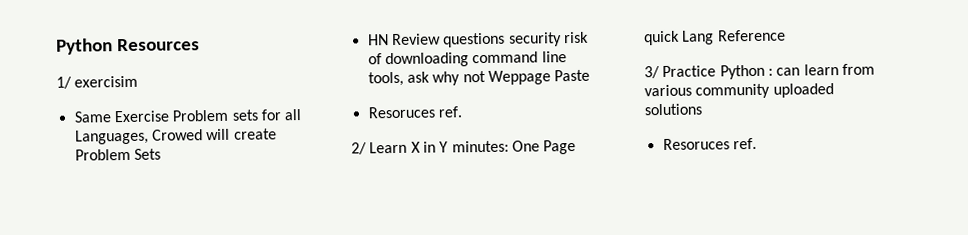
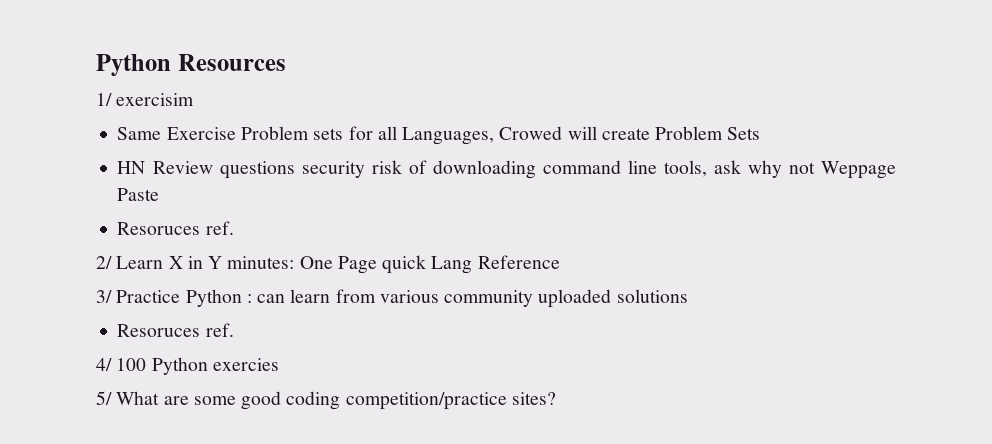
+ 4/ 100 Python exercies
+ 5/ What are some good coding competition/practice sites?

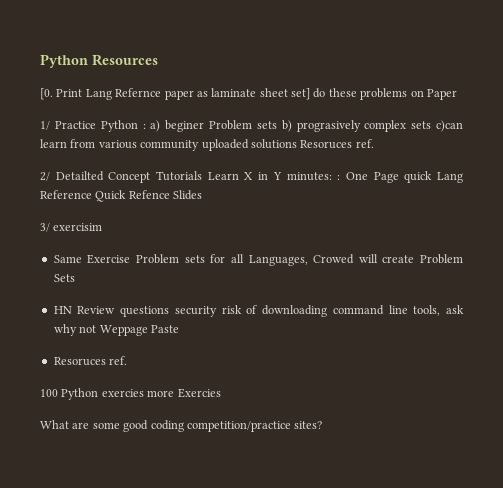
- 1/ exercisim
+ [0. Print Lang Refernce paper as laminate sheet set] do these problems on Paper
+ 1/ Practice Python : a) beginer Problem sets b) prograsively complex sets c)can learn from various community uploaded solutions Resoruces ref.
+ 2/ Detailted Concept Tutorials Learn X in Y minutes: : One Page quick Lang Reference Quick Refence Slides
+ 3/ exercisim
- 2/ Learn X in Y minutes: One Page quick Lang Reference
- 3/ Practice Python : can learn from various community uploaded solutions
- Resoruces ref.
- 4/ 100 Python exercies
- 5/ What are some good coding competition/practice sites?
+ 100 Python exercies more Exercies
+ What are some good coding competition/practice sites?

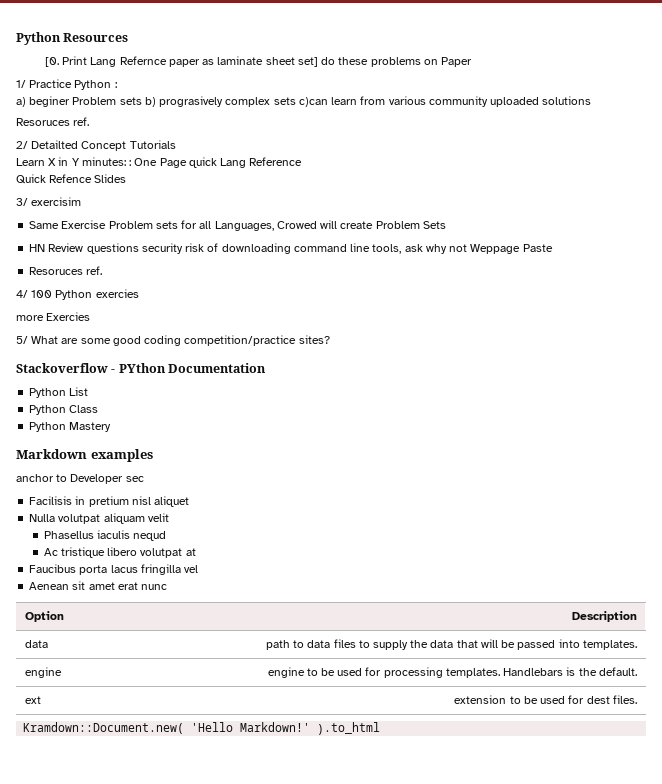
- 1/ Practice Python : a) beginer Problem sets b) prograsively complex sets c)can learn from various community uploaded solutions Resoruces ref.
+ 1/ Practice Python :
+ a) beginer Problem sets b) prograsively complex sets c)can learn from various community uploaded solutions
+ Resoruces ref.
- 2/ Detailted Concept Tutorials Learn X in Y minutes: : One Page quick Lang Reference Quick Refence Slides
+ 2/ Detailted Concept Tutorials
+ Learn X in Y minutes: : One Page quick Lang Reference
+ Quick Refence Slides
- 100 Python exercies more Exercies
+ 4/ 100 Python exercies
+ more Exercies
- What are some good coding competition/practice sites?
+ 5/ What are some good coding competition/practice sites?
+ Stackoverflow - PYthon Documentation
+ Python List
+ Python Class
+ Python Mastery
+ Markdown examples
+ anchor to Developer sec
+ Facilisis in pretium nisl aliquet
+ Nulla volutpat aliquam velit
+ Phasellus iaculis nequd
+ Ac tristique libero volutpat at
+ Faucibus porta lacus fringilla vel
+ Aenean sit amet erat nunc
+ Option | Description
+ data | path to data files to supply the data that will be passed into templates.
+ engine | engine to be used for processing templates. Handlebars is the default.
+ ext | extension to be used for dest files.
+ Kramdown::Document.new( 'Hello Markdown!' ).to_html

